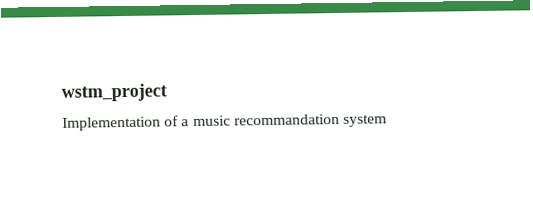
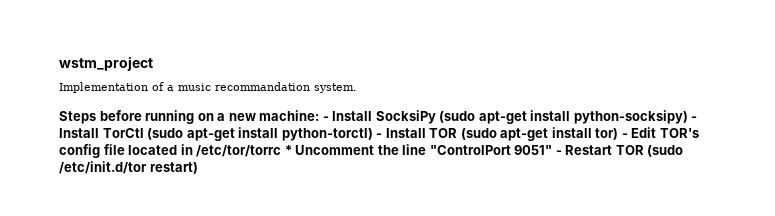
- Implementation of a music recommandation system
+ Implementation of a music recommandation system.
+ Steps before running on a new machine: - Install SocksiPy (sudo apt-get install python-socksipy) - Install TorCtl (sudo apt-get install python-torctl) - Install TOR (sudo apt-get install tor) - Edit TOR's config file located in /etc/tor/torrc * Uncomment the line "ControlPort 9051" - Restart TOR (sudo /etc/init.d/tor restart)

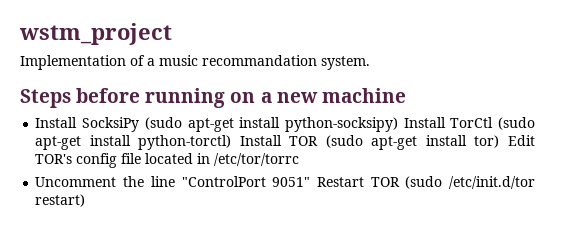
- Steps before running on a new machine: - Install SocksiPy (sudo apt-get install python-socksipy) - Install TorCtl (sudo apt-get install python-torctl) - Install TOR (sudo apt-get install tor) - Edit TOR's config file located in /etc/tor/torrc * Uncomment the line "ControlPort 9051" - Restart TOR (sudo /etc/init.d/tor restart)
+ Steps before running on a new machine
+ Install SocksiPy (sudo apt-get install python-socksipy) Install TorCtl (sudo apt-get install python-torctl) Install TOR (sudo apt-get install tor) Edit TOR's config file located in /etc/tor/torrc
+ Uncomment the line "ControlPort 9051" Restart TOR (sudo /etc/init.d/tor restart)

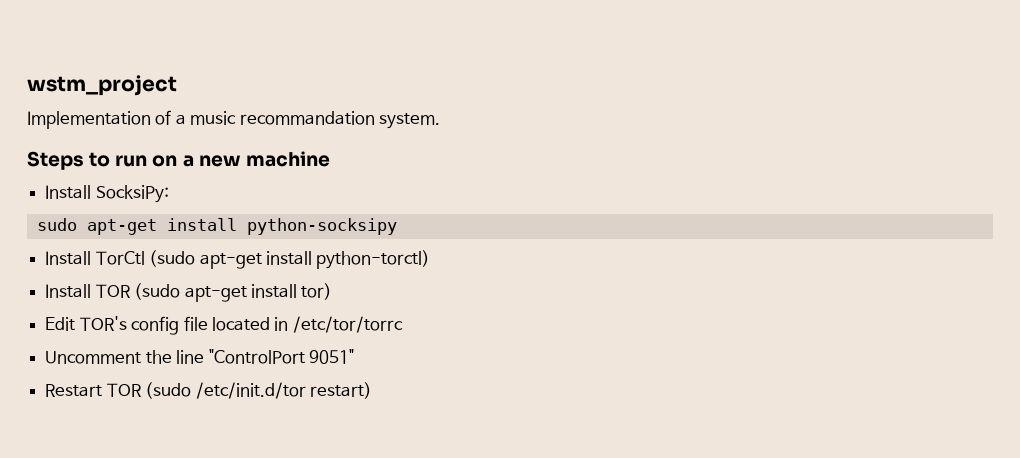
- Steps before running on a new machine
+ Steps to run on a new machine
- Install SocksiPy (sudo apt-get install python-socksipy) Install TorCtl (sudo apt-get install python-torctl) Install TOR (sudo apt-get install tor) Edit TOR's config file located in /etc/tor/torrc
+ Install SocksiPy:
+ sudo apt-get install python-socksipy
+ Install TorCtl (sudo apt-get install python-torctl)
+ Install TOR (sudo apt-get install tor)
+ Edit TOR's config file located in /etc/tor/torrc
- Uncomment the line "ControlPort 9051" Restart TOR (sudo /etc/init.d/tor restart)
+ Uncomment the line "ControlPort 9051"
+ Restart TOR (sudo /etc/init.d/tor restart)

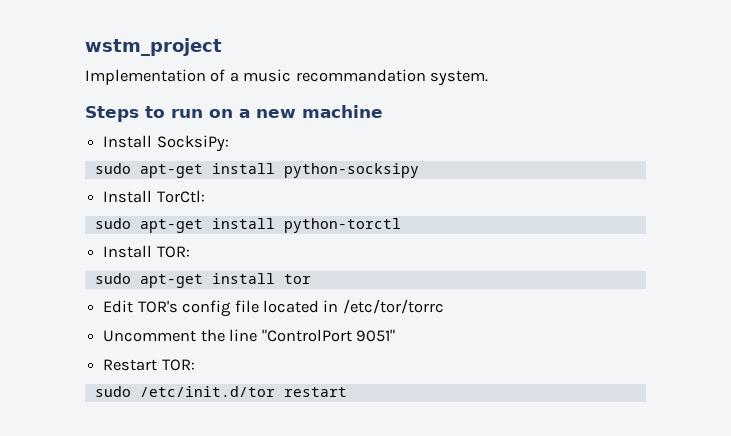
- Install TorCtl (sudo apt-get install python-torctl)
- Install TOR (sudo apt-get install tor)
+ Install TorCtl:
+ sudo apt-get install python-torctl
+ Install TOR:
+ sudo apt-get install tor
- Restart TOR (sudo /etc/init.d/tor restart)
+ Restart TOR:
+ sudo /etc/init.d/tor restart

